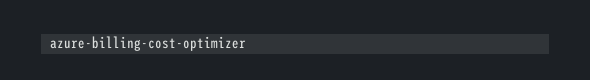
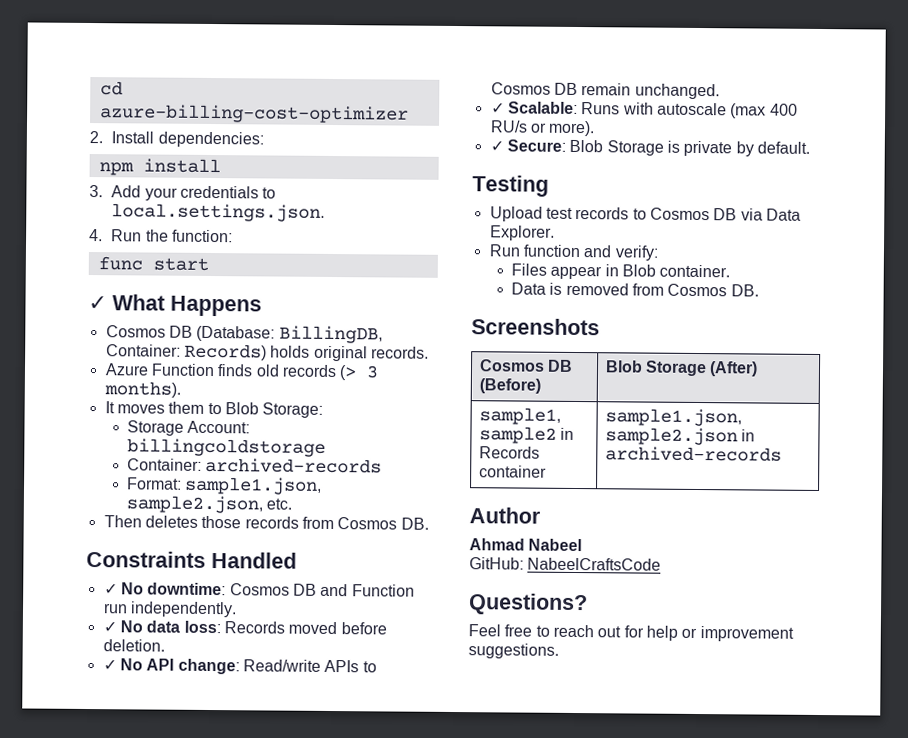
- azure-billing-cost-optimizer
+ cd azure-billing-cost-optimizer
+ 2. Install dependencies:
+ npm install
+ 3. Add your credentials to local.settings.json.
+ 4. Run the function:
+ func start
+ ✓ What Happens
+ Cosmos DB (Database: BillingDB, Container: Records) holds original records.
+ Azure Function finds old records (> 3 months).
+ It moves them to Blob Storage:
+ Storage Account: billingcoldstorage
+ Container: archived-records
+ Format: sample1.json, sample2.json, etc.
+ Then deletes those records from Cosmos DB.
+ Constraints Handled
+ ✓ No downtime: Cosmos DB and Function run independently.
+ ✓ No data loss: Records moved before deletion.
+ ✓ No API change: Read/write APIs to Cosmos DB remain unchanged.
+ ✓ Scalable: Runs with autoscale (max 400 RU/s or more).
+ ✓ Secure: Blob Storage is private by default.
+ Testing
+ Upload test records to Cosmos DB via Data Explorer.
+ Run function and verify:
+ Files appear in Blob container.
+ Data is removed from Cosmos DB.
+ Screenshots
+ Cosmos DB (Before) | Blob Storage (After)
+ sample1, sample2 in Records container | sample1.json, sample2.json in archived-records
+ Author
+ Ahmad Nabeel
+ GitHub: NabeelCraftsCode
+ Questions?
+ Feel free to reach out for help or improvement suggestions.

